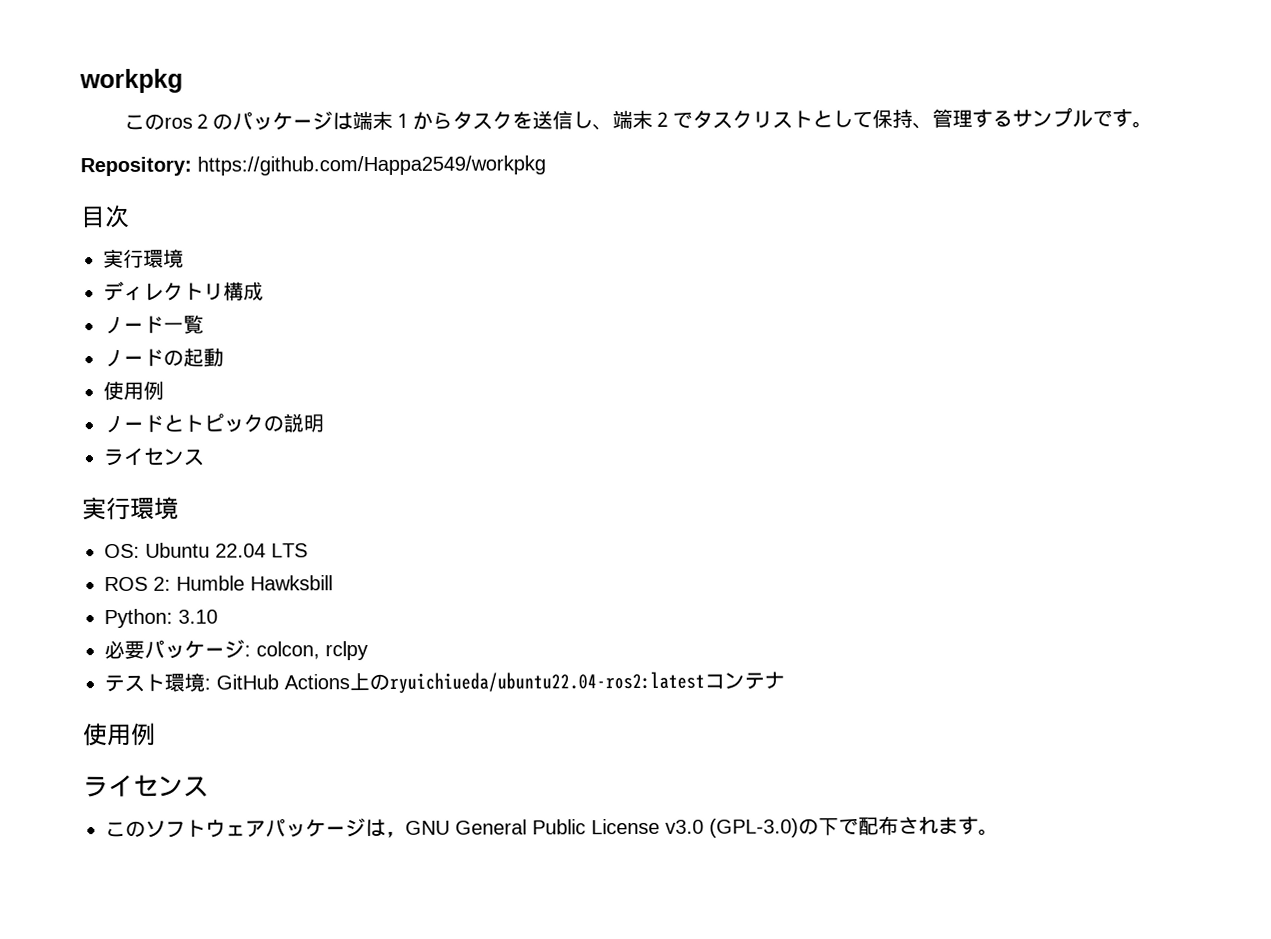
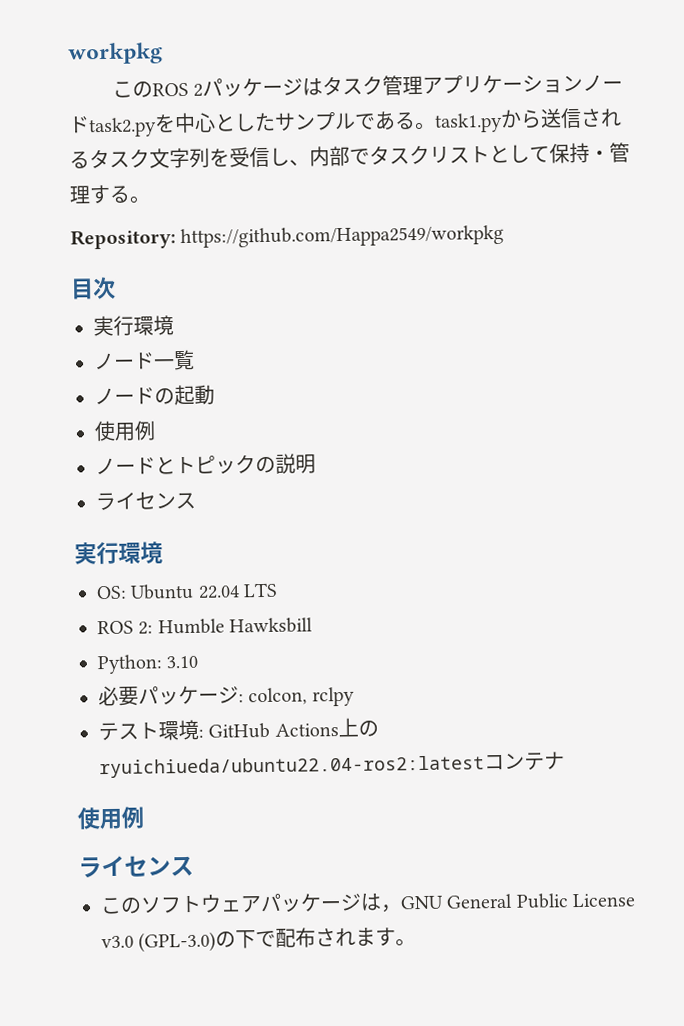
- このros２のパッケージは端末１からタスクを送信し、端末２でタスクリストとして保持、管理するサンプルです。
+ このROS 2パッケージはタスク管理アプリケーションノードtask2.pyを中心としたサンプルである。task1.pyから送信されるタスク文字列を受信し、内部でタスクリストとして保持・管理する。
- ディレクトリ構成

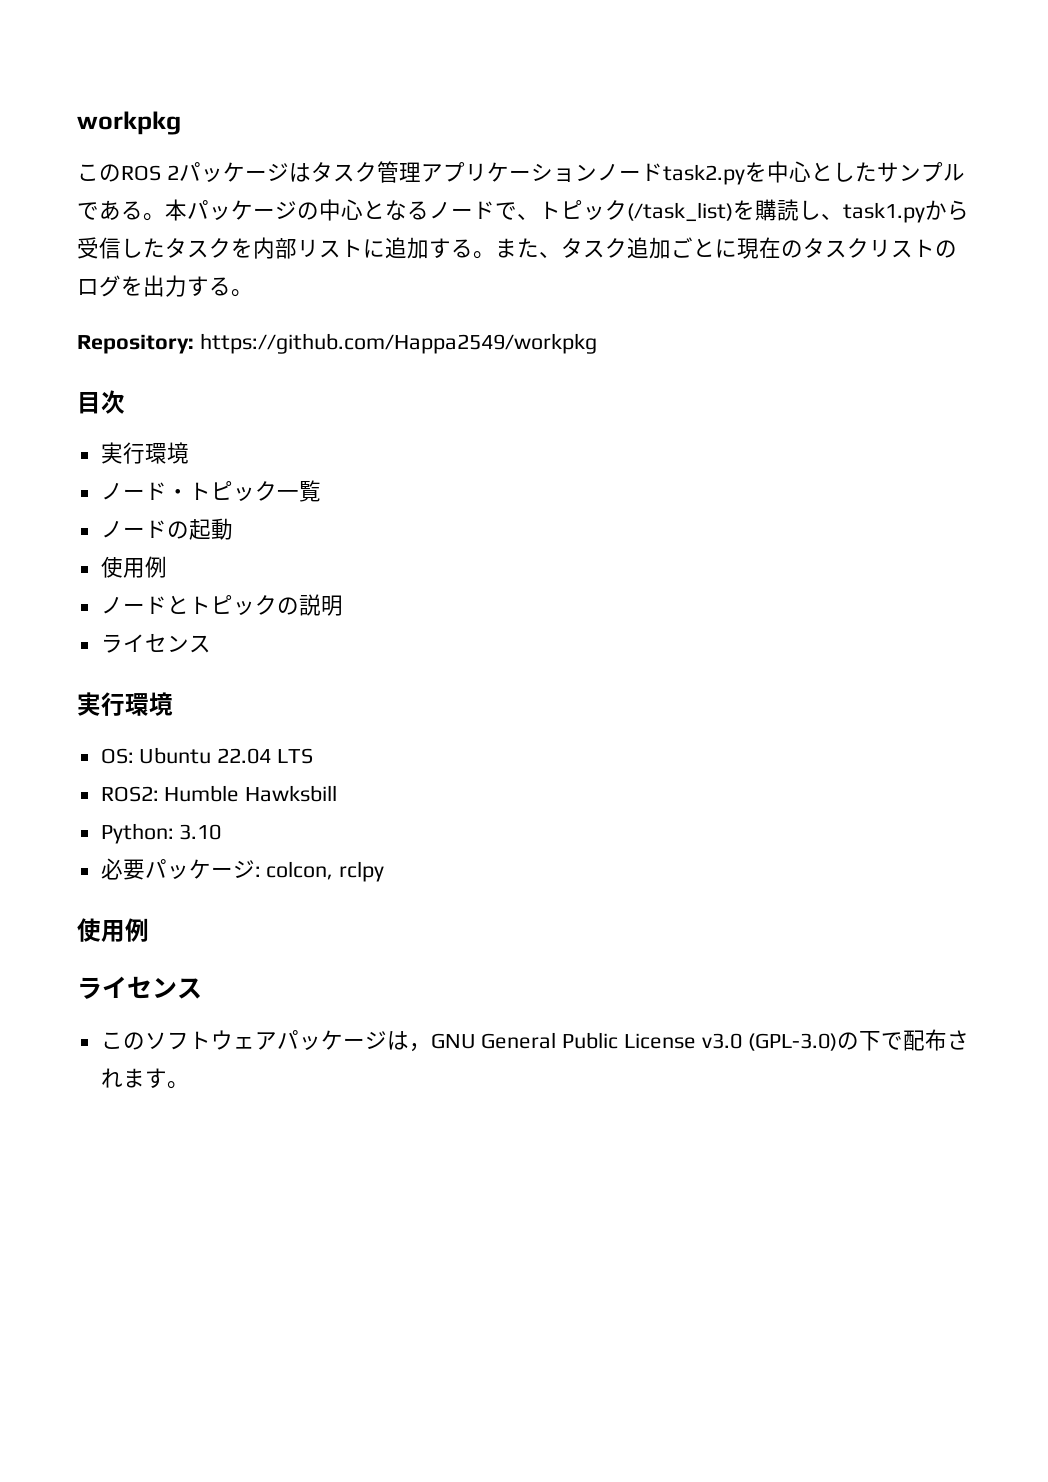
- このROS 2パッケージはタスク管理アプリケーションノードtask2.pyを中心としたサンプルである。task1.pyから送信されるタスク文字列を受信し、内部でタスクリストとして保持・管理する。
+ このROS 2パッケージはタスク管理アプリケーションノードtask2.pyを中心としたサンプルである。本パッケージの中心となるノードで、トピック(/task_list)を購読し、task1.pyから受信したタスクを内部リストに追加する。また、タスク追加ごとに現在のタスクリストのログを出力する。
- ノード一覧
+ ノード・トピック一覧
- ROS 2: Humble Hawksbill
+ ROS2: Humble Hawksbill
- テスト環境: GitHub Actions上のryuichiueda/ubuntu22.04-ros2:latestコンテナ

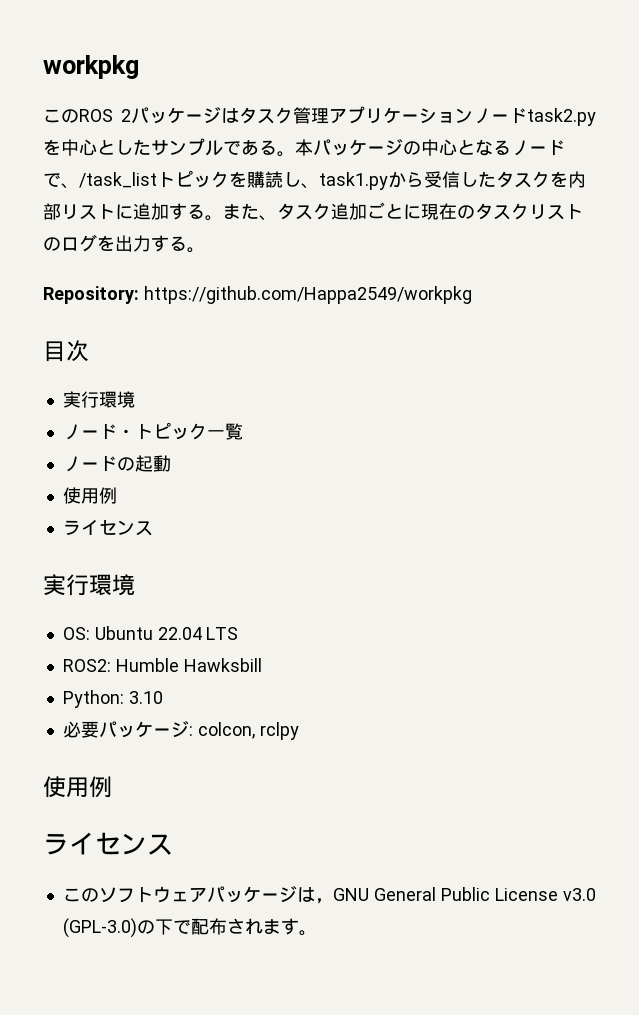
- 本パッケージの中心となるノードで、トピック(/task_list)を購読し、task1.pyから受信したタスクを内部リストに追加する。
+ 本パッケージの中心となるノードで、/task_listトピックを購読し、task1.pyから受信したタスクを内部リストに追加する。
- ノードとトピックの説明

